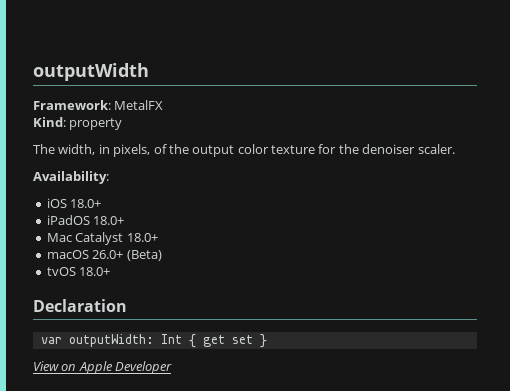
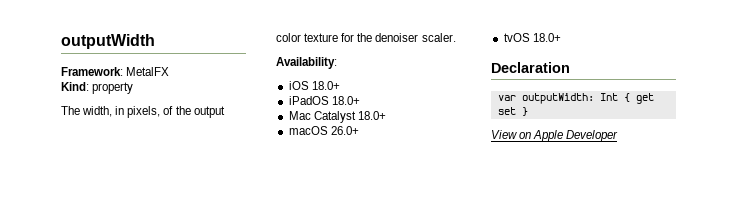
- macOS 26.0+ (Beta)
+ macOS 26.0+

